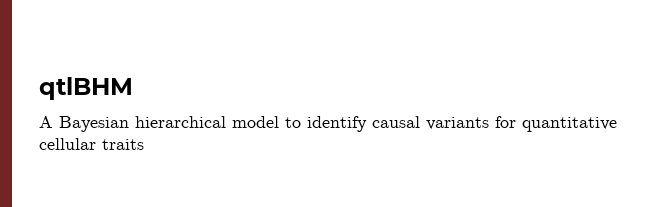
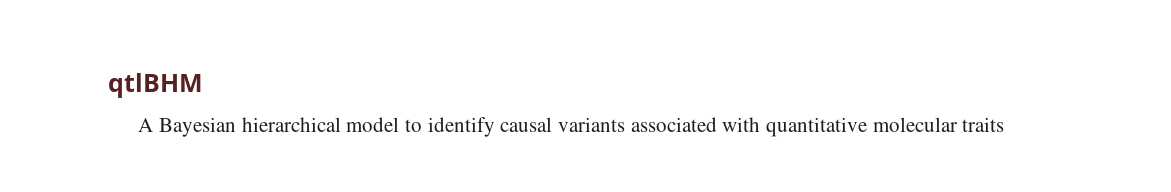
- A Bayesian hierarchical model to identify causal variants for quantitative cellular traits
+ A Bayesian hierarchical model to identify causal variants associated with quantitative molecular traits

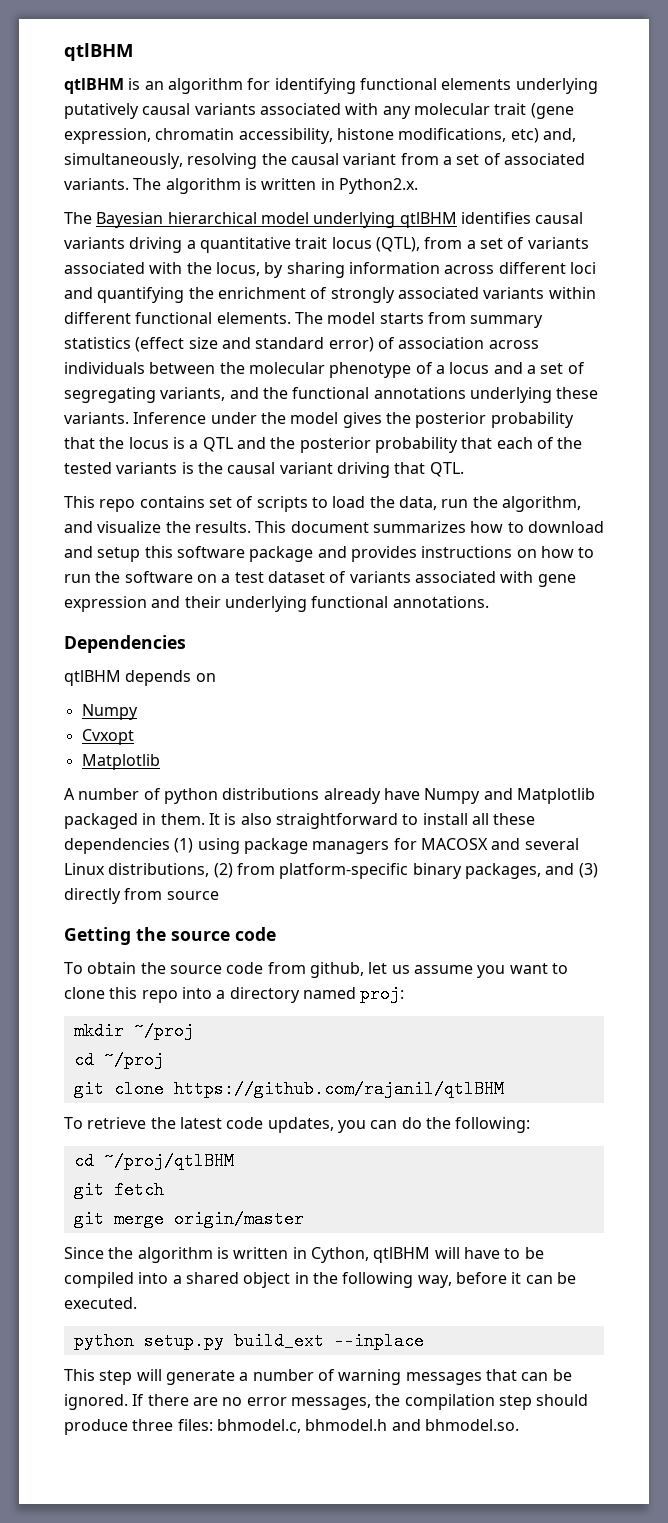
- A Bayesian hierarchical model to identify causal variants associated with quantitative molecular traits
+ qtlBHM is an algorithm for identifying functional elements underlying putatively causal variants associated with any molecular trait (gene expression, chromatin accessibility, histone modifications, etc) and, simultaneously, resolving the causal variant from a set of associated variants. The algorithm is written in Python2.x.
+ The Bayesian hierarchical model underlying qtlBHM identifies causal variants driving a quantitative trait locus (QTL), from a set of variants associated with the locus, by sharing information across different loci and quantifying the enrichment of strongly associated variants within different functional elements. The model starts from summary statistics (effect size and standard error) of association across individuals between the molecular phenotype of a locus and a set of segregating variants, and the functional annotations underlying these variants. Inference under the model gives the posterior probability that the locus is a QTL and the posterior probability that each of the tested variants is the causal variant driving that QTL.
+ This repo contains set of scripts to load the data, run the algorithm, and visualize the results. This document summarizes how to download and setup this software package and provides instructions on how to run the software on a test dataset of variants associated with gene expression and their underlying functional annotations.
+ Dependencies
+ qtlBHM depends on
+ Numpy
+ Cvxopt
+ Matplotlib
+ A number of python distributions already have Numpy and Matplotlib packaged in them. It is also straightforward to install all these dependencies (1) using package managers for MACOSX and several Linux distributions, (2) from platform-specific binary packages, and (3) directly from source
+ Getting the source code
+ To obtain the source code from github, let us assume you want to clone this repo into a directory named proj:
+ mkdir ~/proj
+ cd ~/proj
+ git clone https://github.com/rajanil/qtlBHM
+ To retrieve the latest code updates, you can do the following:
+ cd ~/proj/qtlBHM
+ git fetch
+ git merge origin/master
+ Since the algorithm is written in Cython, qtlBHM will have to be compiled into a shared object in the following way, before it can be executed.
+ python setup.py build_ext --inplace
+ This step will generate a number of warning messages that can be ignored. If there are no error messages, the compilation step should produce three files: bhmodel.c, bhmodel.h and bhmodel.so.

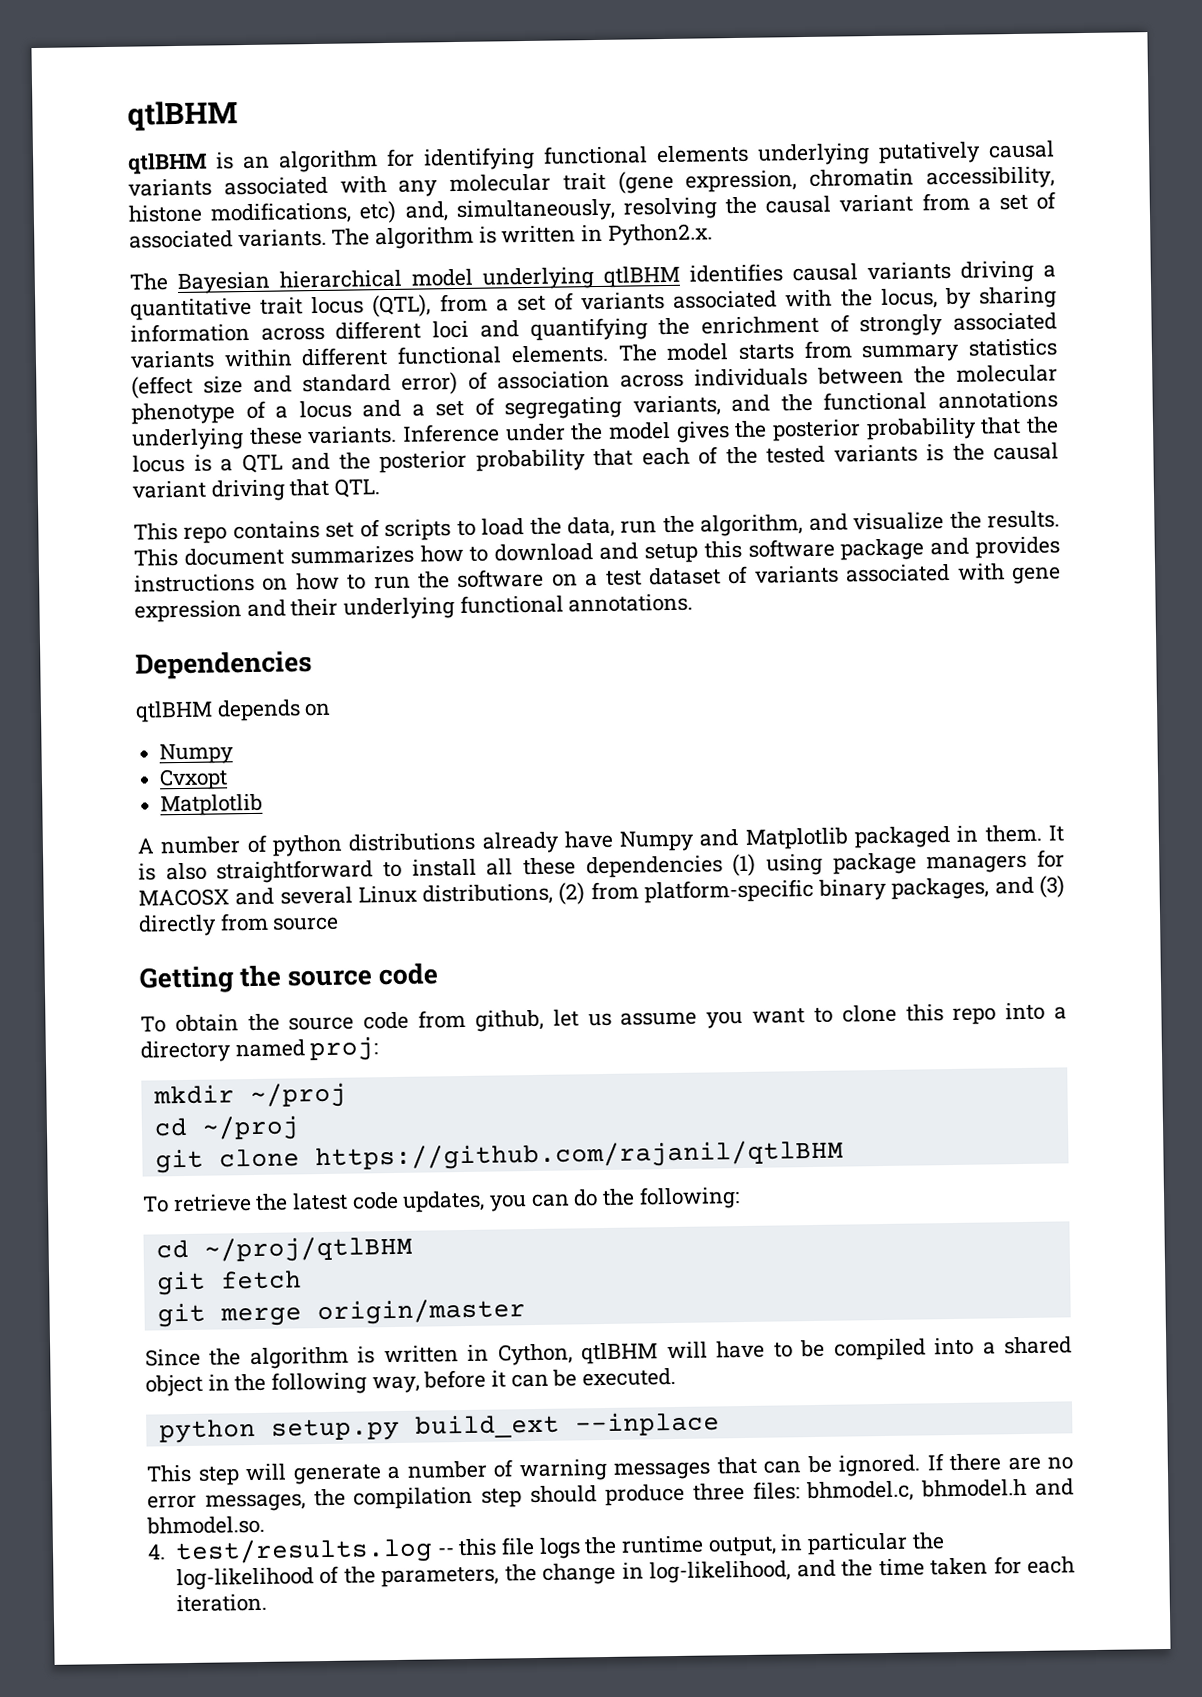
+ 4. test/results.log -- this file logs the runtime output, in particular the log-likelihood of the parameters, the change in log-likelihood, and the time taken for each iteration.

